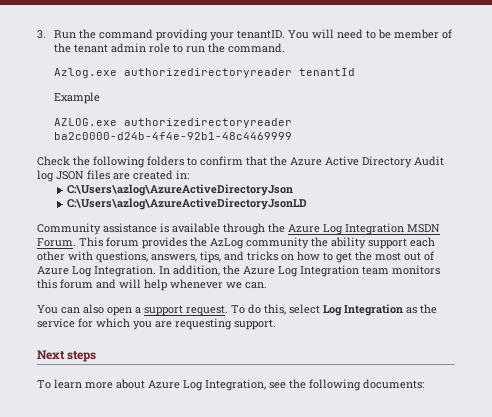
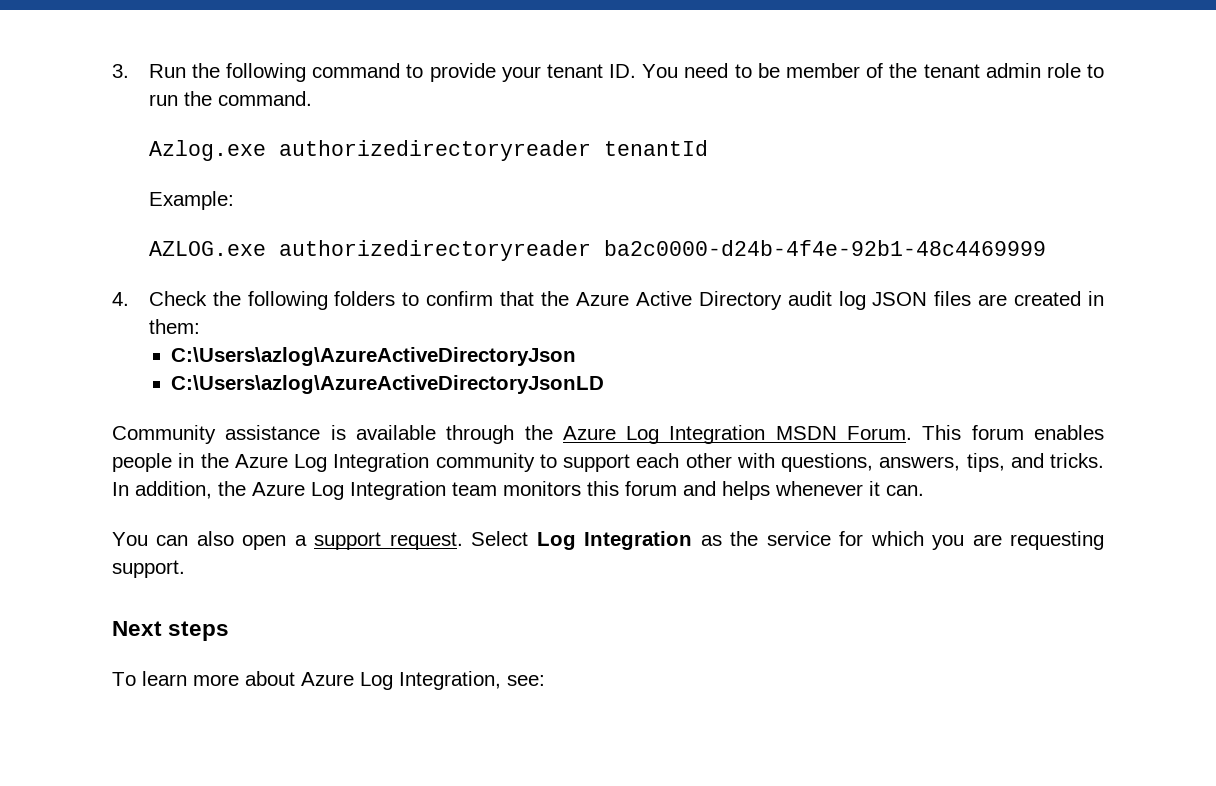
- 3. Run the command providing your tenantID. You will need to be member of the tenant admin role to run the command.
+ 3. Run the following command to provide your tenant ID. You need to be member of the tenant admin role to run the command.
- Example
+ Example:
- Check the following folders to confirm that the Azure Active Directory Audit log JSON files are created in:
+ 4. Check the following folders to confirm that the Azure Active Directory audit log JSON files are created in them:
- This forum provides the AzLog community the ability support each other with questions, answers, tips, and tricks on how to get the most out of Azure Log Integration.
+ This forum enables people in the Azure Log Integration community to support each other with questions, answers, tips, and tricks.
- In addition, the Azure Log Integration team monitors this forum and will help whenever we can.
+ In addition, the Azure Log Integration team monitors this forum and helps whenever it can.
- To do this, select Log Integration as the service for which you are requesting support.
+ Select Log Integration as the service for which you are requesting support.
- To learn more about Azure Log Integration, see the following documents:
+ To learn more about Azure Log Integration, see:

